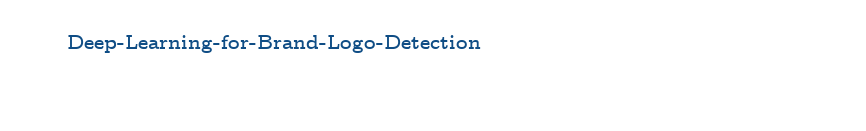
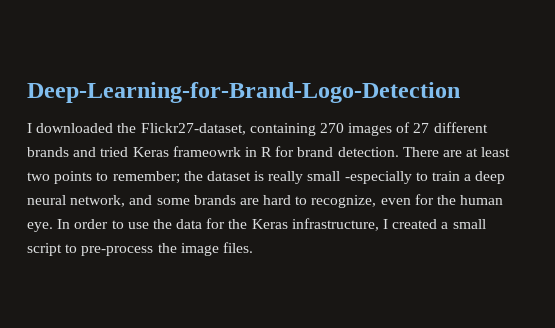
+ I downloaded the Flickr27-dataset, containing 270 images of 27 different brands and tried Keras frameowrk in R for brand detection. There are at least two points to remember; the dataset is really small -especially to train a deep neural network, and some brands are hard to recognize, even for the human eye. In order to use the data for the Keras infrastructure, I created a small script to pre-process the image files.

